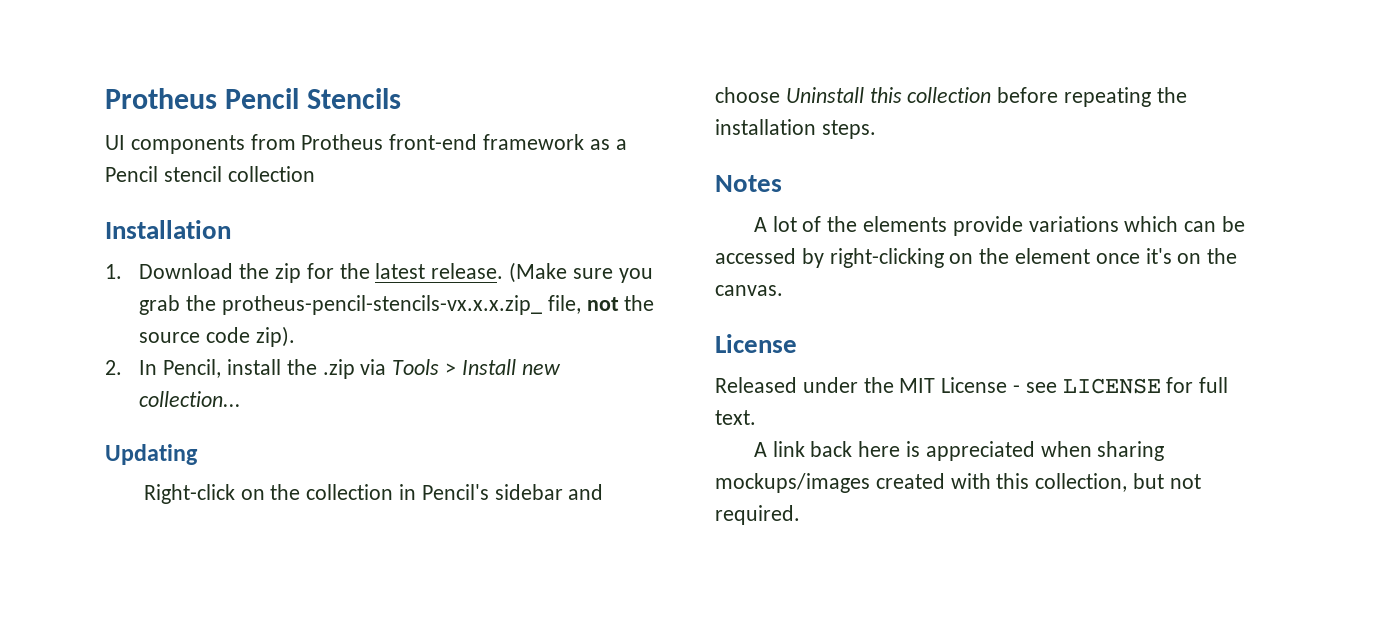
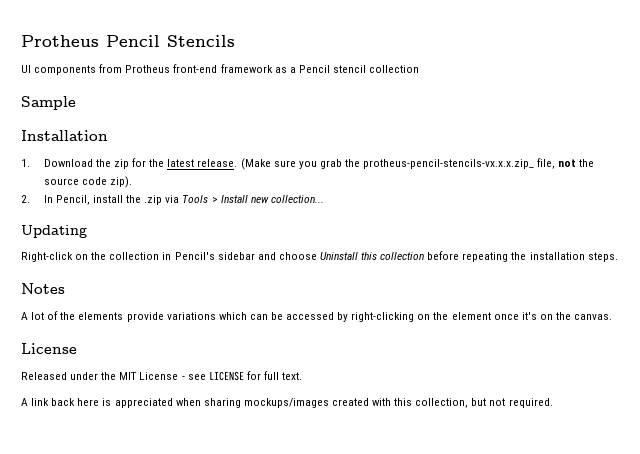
+ Sample

